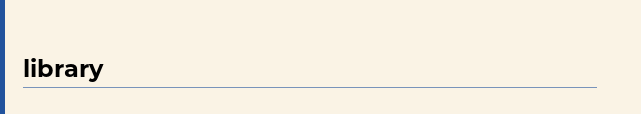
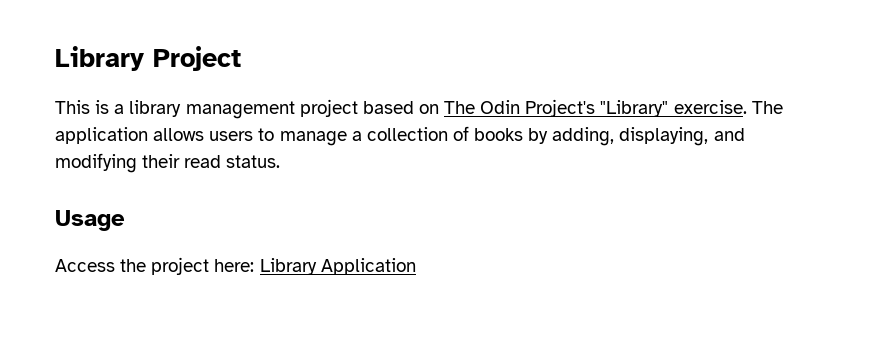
- library
+ Library Project
+ This is a library management project based on The Odin Project's "Library" exercise. The application allows users to manage a collection of books by adding, displaying, and modifying their read status.
+ Usage
+ Access the project here: Library Application

